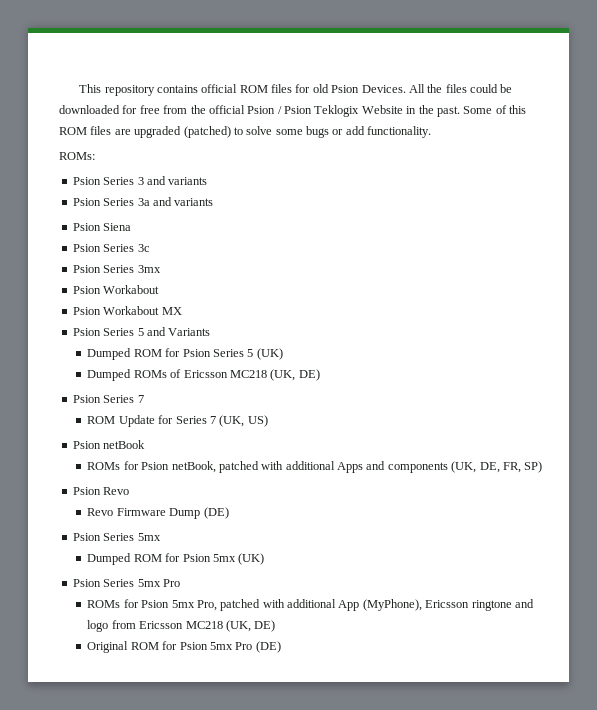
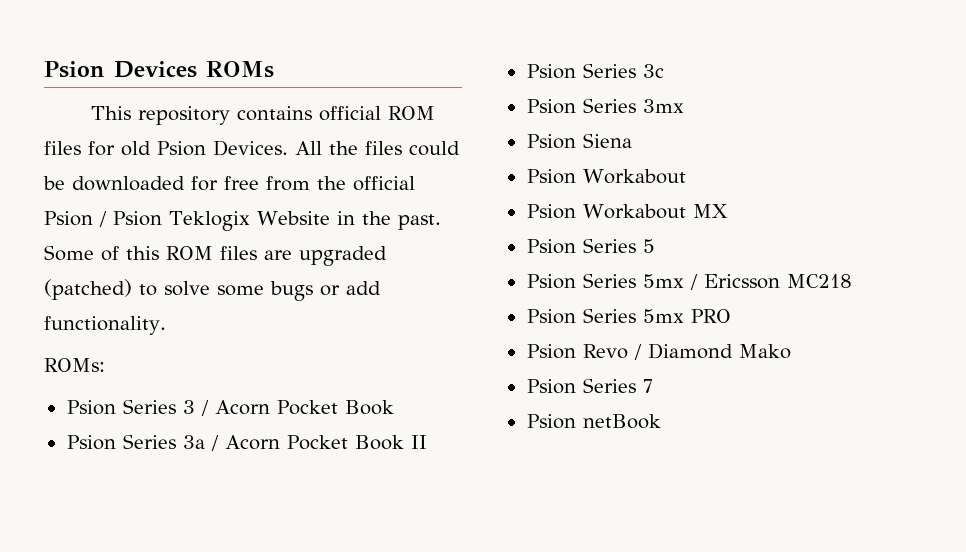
+ Psion Devices ROMs
- Psion Series 3 and variants
+ Psion Series 3 / Acorn Pocket Book
- Psion Series 3a and variants
- Psion Siena
+ Psion Series 3a / Acorn Pocket Book II
+ Psion Siena
- Psion Series 5 and Variants
- Dumped ROM for Psion Series 5 (UK)
- Dumped ROMs of Ericsson MC218 (UK, DE)
+ Psion Series 5
+ Psion Series 5mx / Ericsson MC218
+ Psion Series 5mx PRO
+ Psion Revo / Diamond Mako
  Psion Series 7
- ROM Update for Series 7 (UK, US)
  Psion netBook
- ROMs for Psion netBook, patched with additional Apps and components (UK, DE, FR, SP)
- Psion Revo
- Revo Firmware Dump (DE)
- Psion Series 5mx
- Dumped ROM for Psion 5mx (UK)
- Psion Series 5mx Pro
- ROMs for Psion 5mx Pro, patched with additional App (MyPhone), Ericsson ringtone and logo from Ericsson MC218 (UK, DE)
- Original ROM for Psion 5mx Pro (DE)

